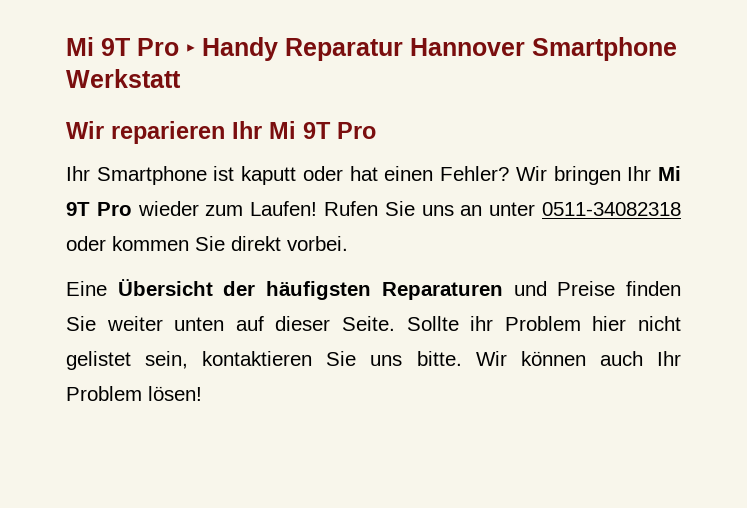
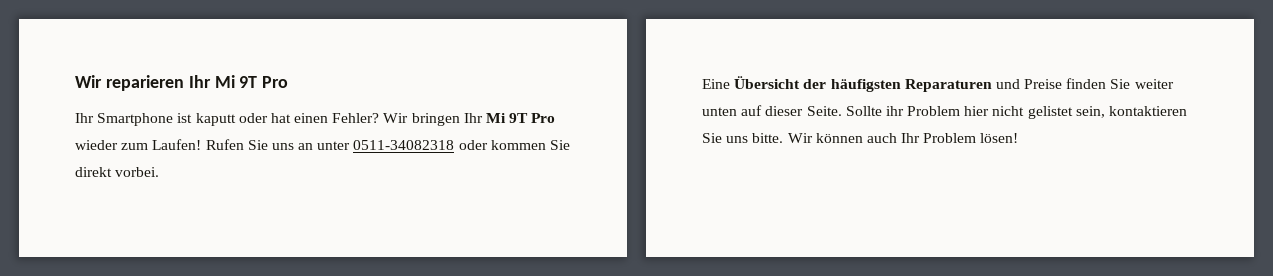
- Mi 9T Pro ‣ Handy Reparatur Hannover Smartphone Werkstatt

